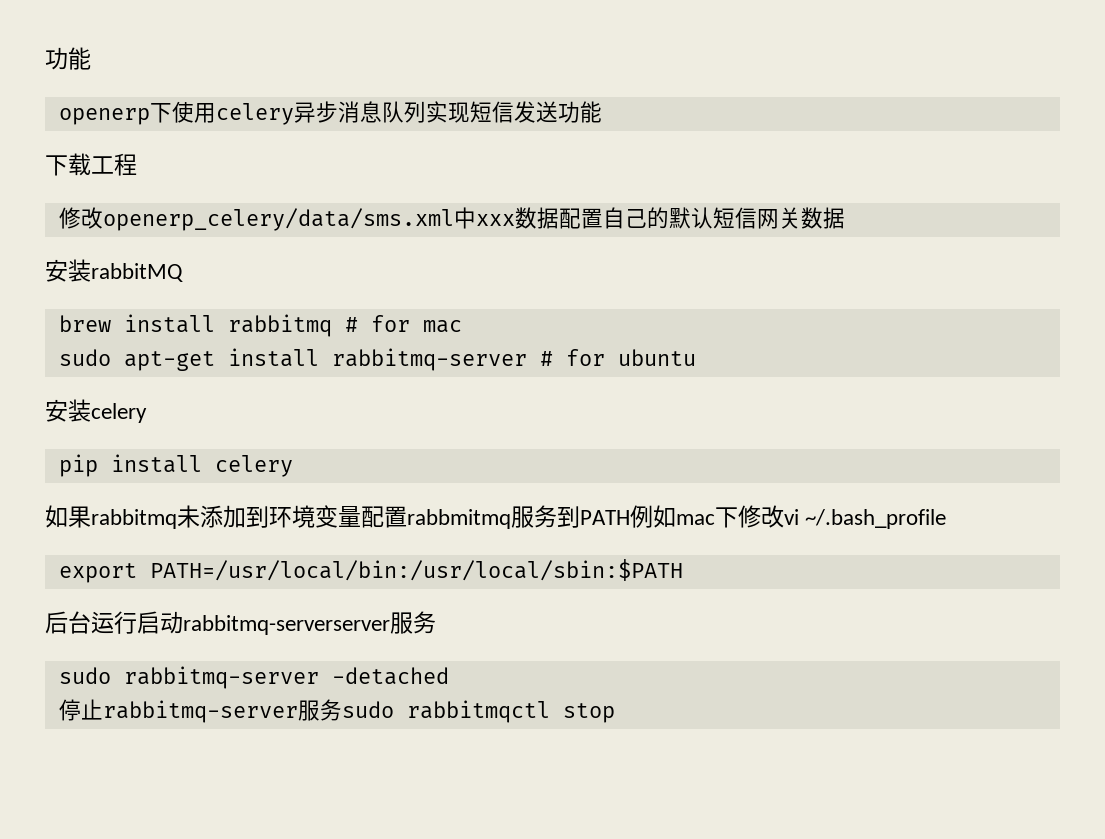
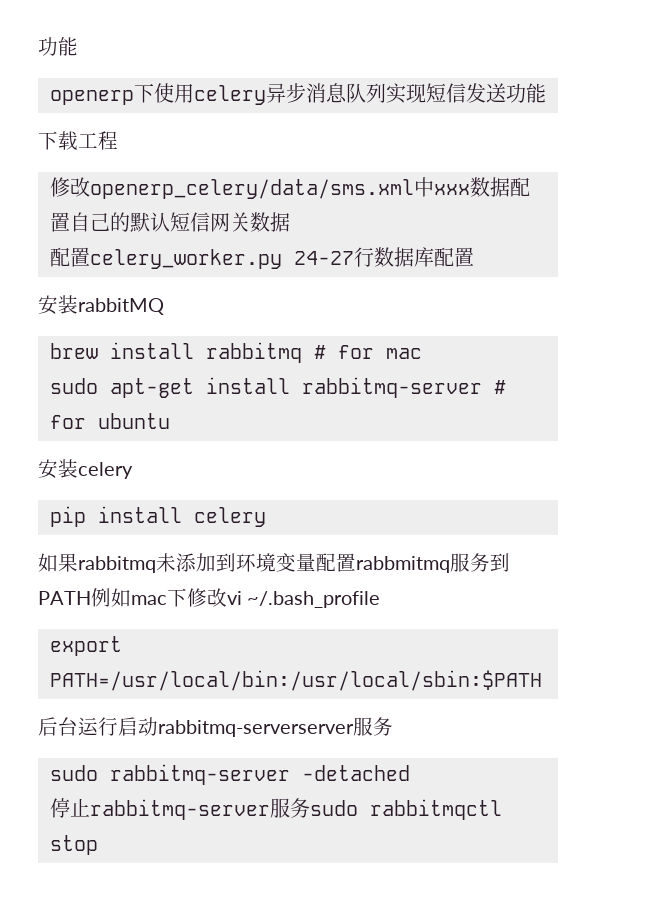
+ 配置celery_worker.py 24-27行数据库配置

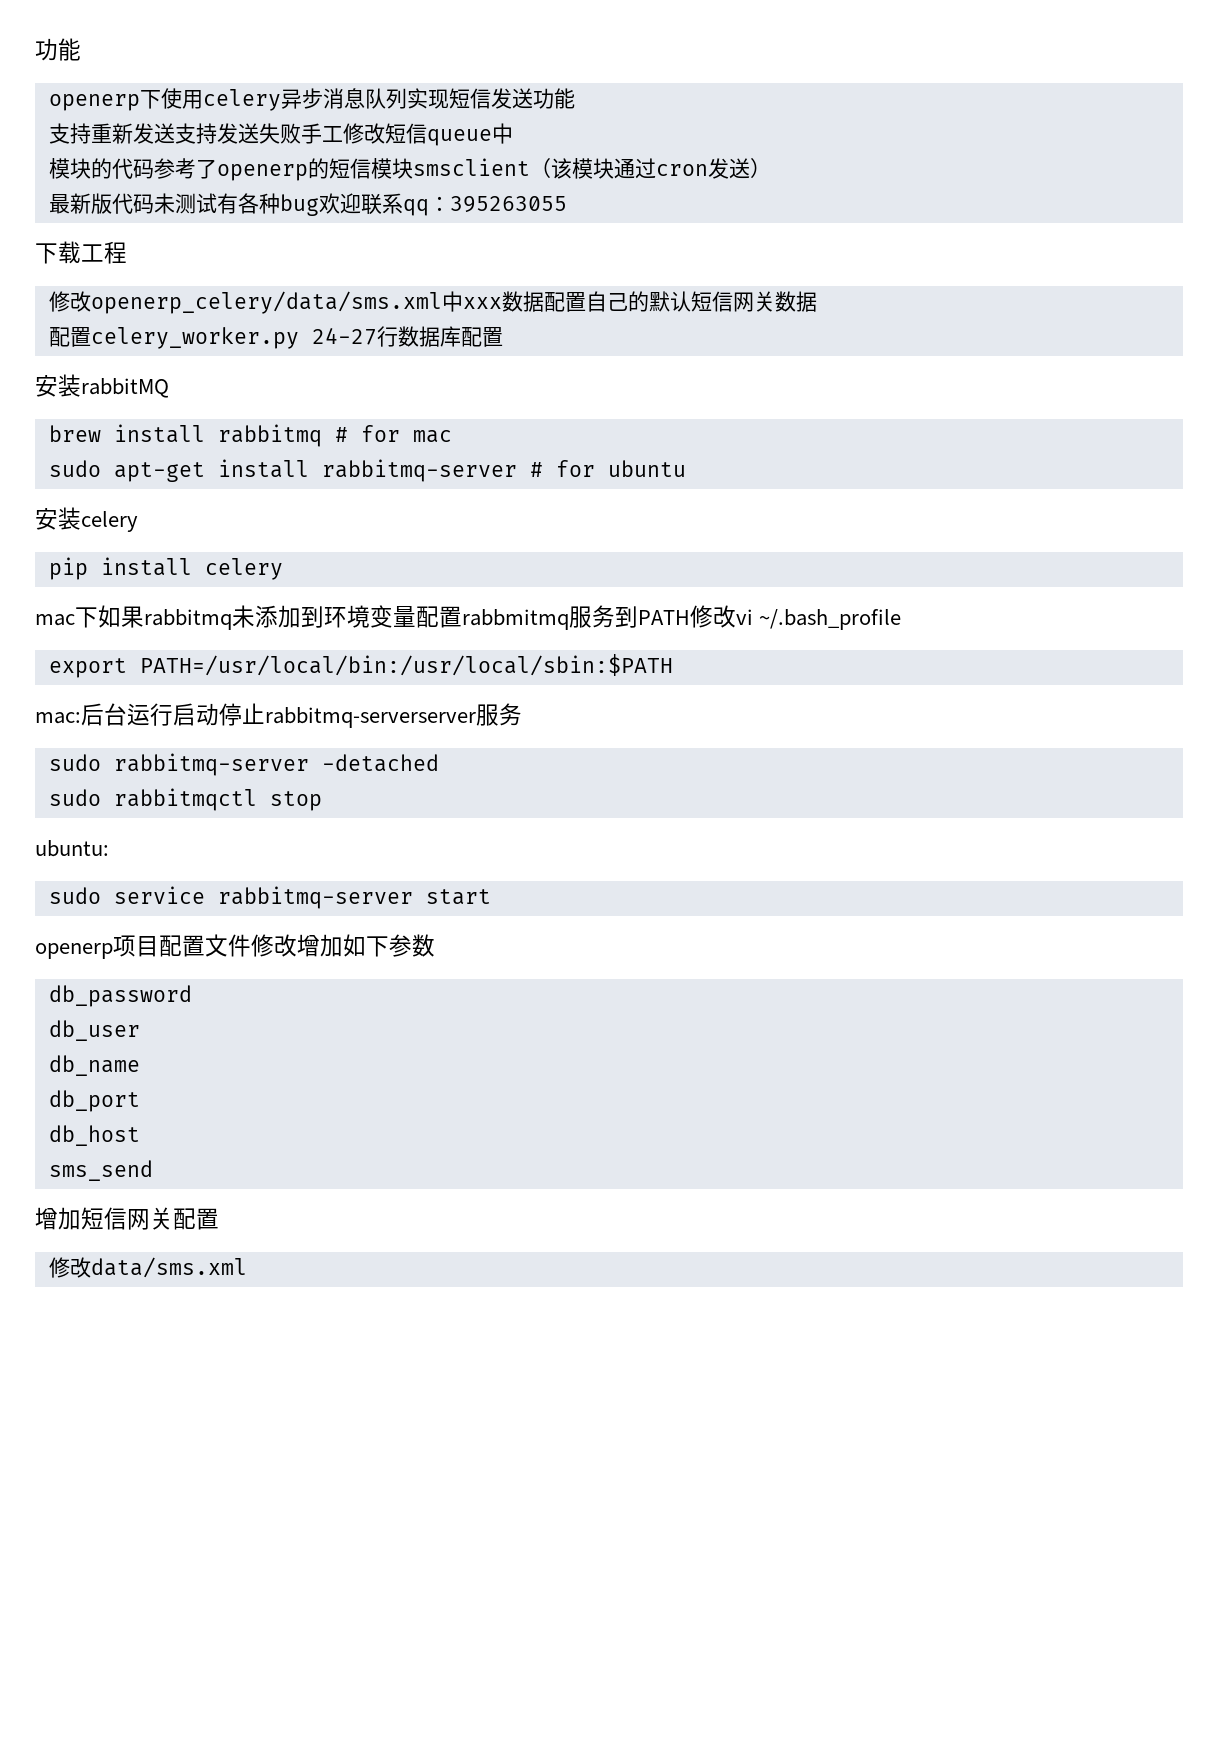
+ 支持重新发送支持发送失败手工修改短信queue中
+ 模块的代码参考了openerp的短信模块smsclient（该模块通过cron发送）
+ 最新版代码未测试有各种bug欢迎联系qq：395263055
- 如果rabbitmq未添加到环境变量配置rabbmitmq服务到PATH例如mac下修改vi ~/.bash_profile
+ mac下如果rabbitmq未添加到环境变量配置rabbmitmq服务到PATH修改vi ~/.bash_profile
- 后台运行启动rabbitmq-serverserver服务
+ mac:后台运行启动停止rabbitmq-serverserver服务
- 停止rabbitmq-server服务sudo rabbitmqctl stop
+ sudo rabbitmqctl stop
+ ubuntu:
+ sudo service rabbitmq-server start
+ openerp项目配置文件修改增加如下参数
+ db_password
+ db_user
+ db_name
+ db_port
+ db_host
+ sms_send
+ 增加短信网关配置
+ 修改data/sms.xml

